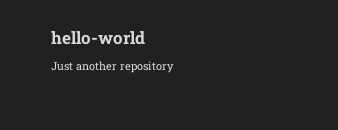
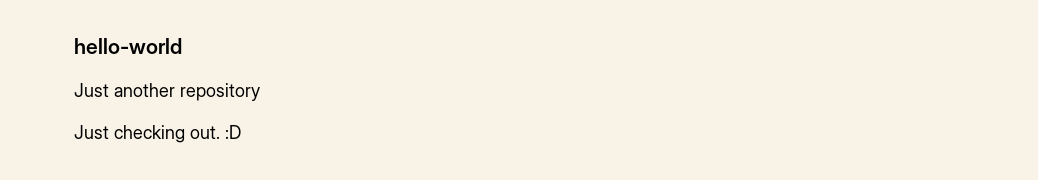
+ Just checking out. :D

